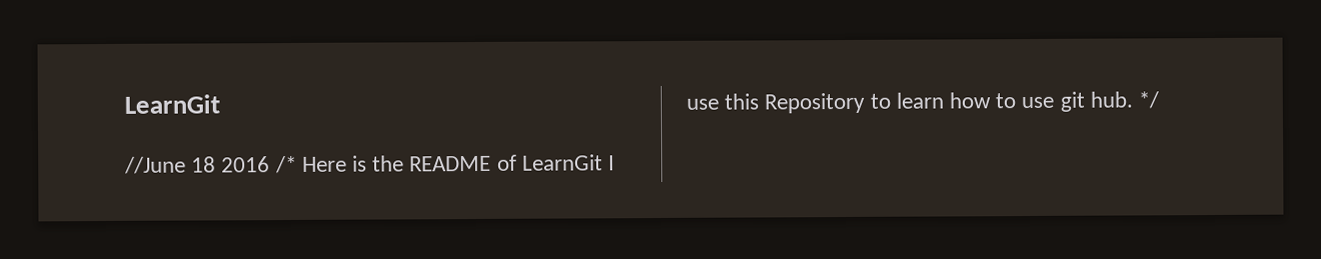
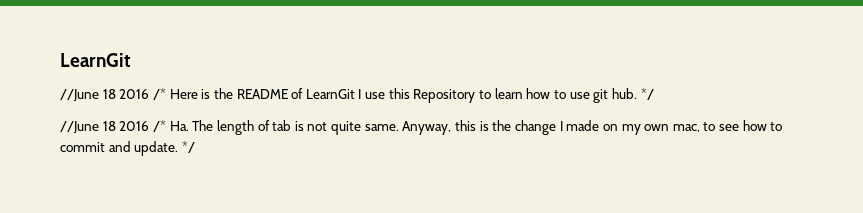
+ //June 18 2016 /* Ha. The length of tab is not quite same. Anyway, this is the change I made on my own mac, to see how to commit and update. */

